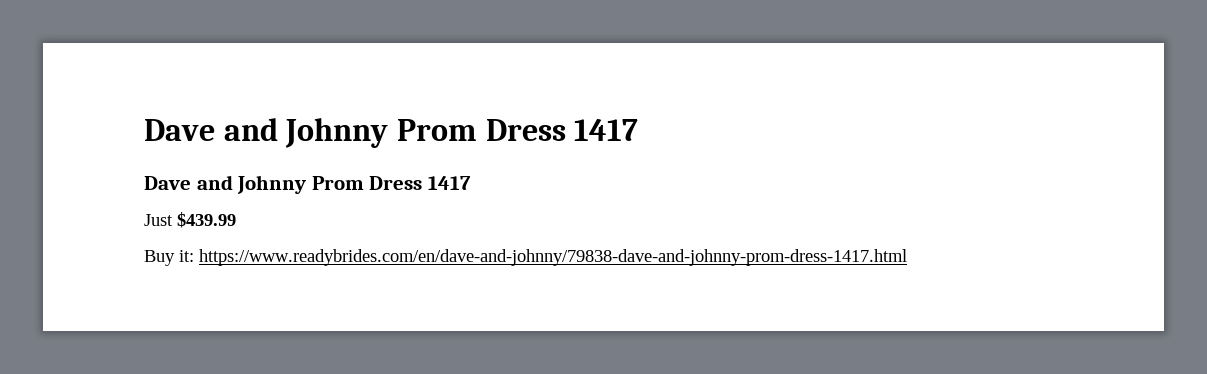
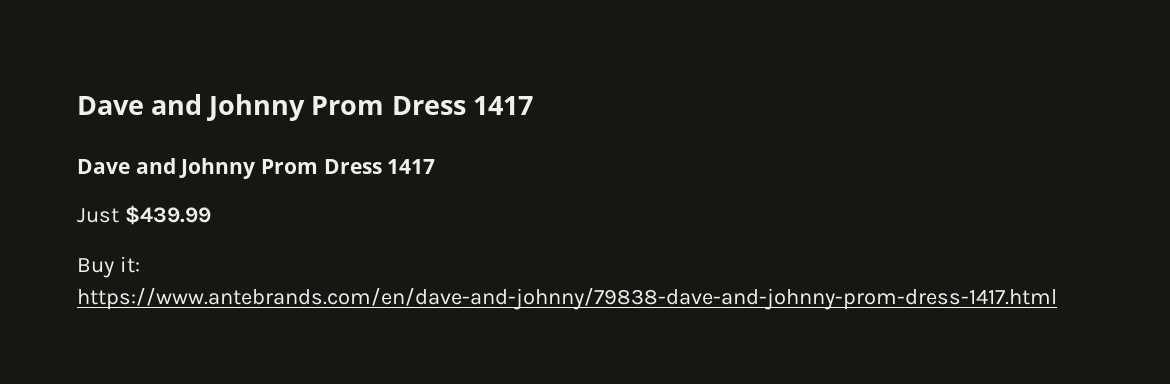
- Buy it: https://www.readybrides.com/en/dave-and-johnny/79838-dave-and-johnny-prom-dress-1417.html
+ Buy it: https://www.antebrands.com/en/dave-and-johnny/79838-dave-and-johnny-prom-dress-1417.html

